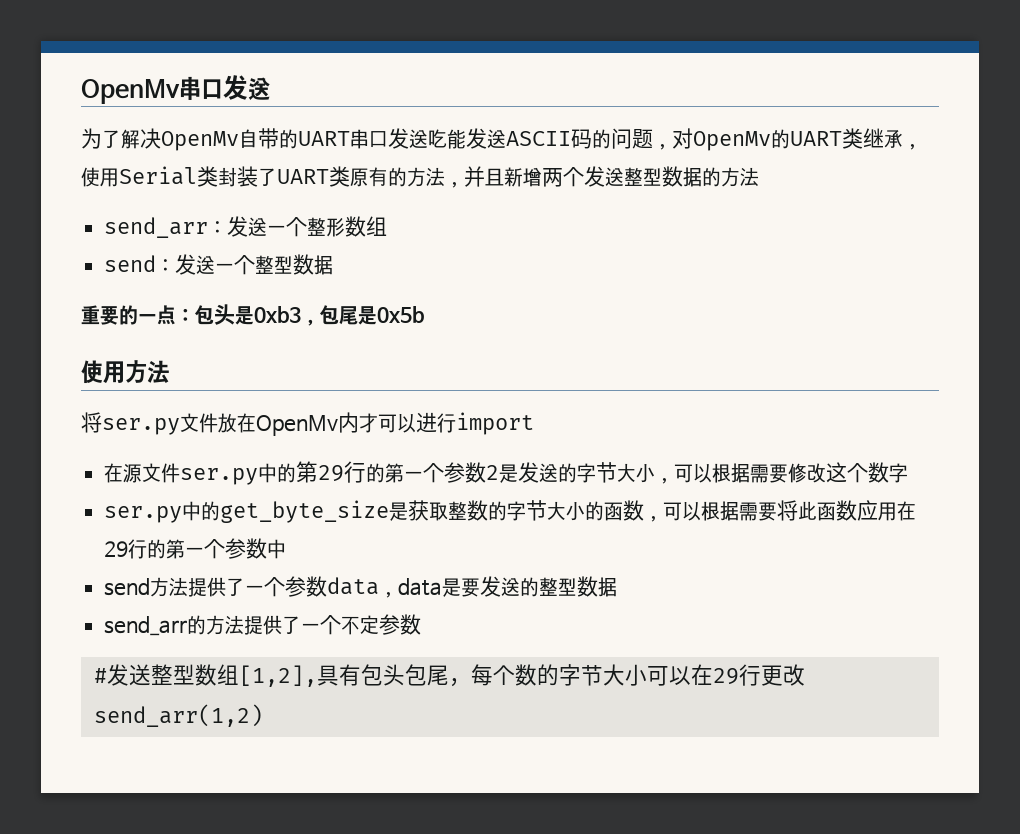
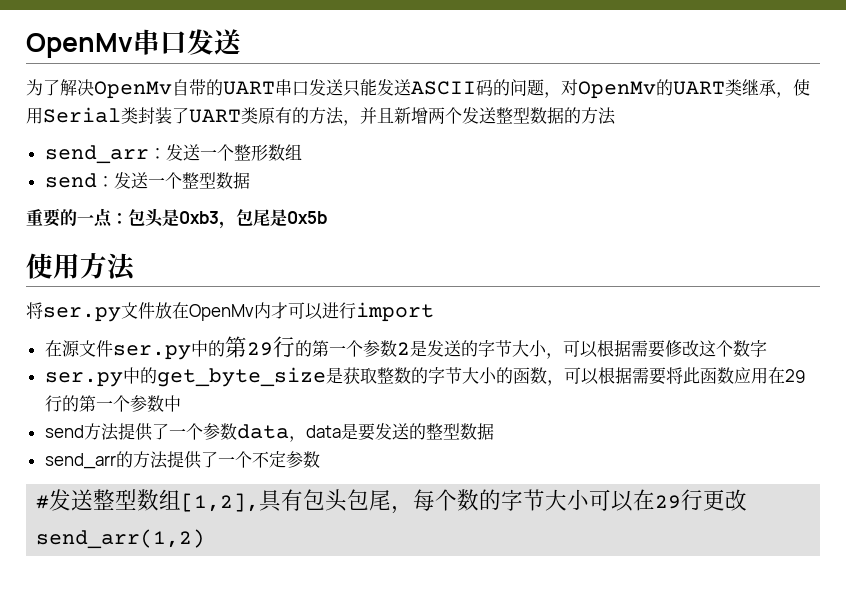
- 为了解决OpenMv自带的UART串口发送吃能发送ASCII码的问题，对OpenMv的UART类继承，使用Serial类封装了UART类原有的方法，并且新增两个发送整型数据的方法
+ 为了解决OpenMv自带的UART串口发送只能发送ASCII码的问题，对OpenMv的UART类继承，使用Serial类封装了UART类原有的方法，并且新增两个发送整型数据的方法

